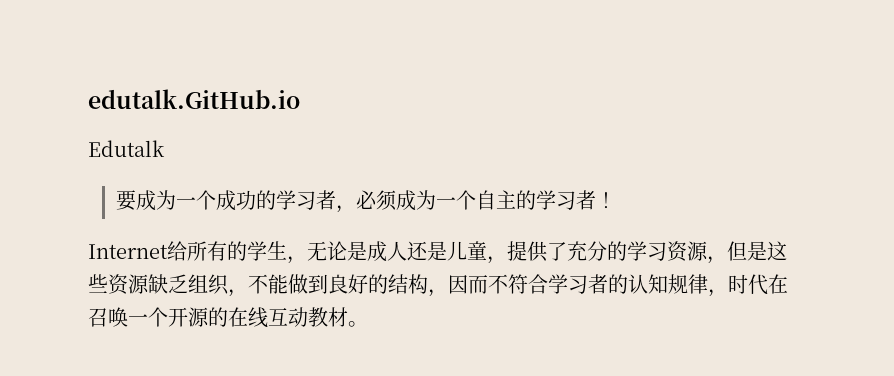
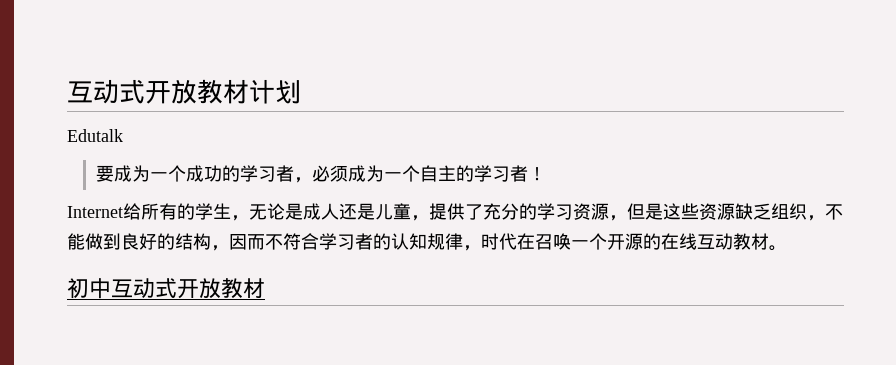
- edutalk.GitHub.io
+ 互动式开放教材计划
+ 初中互动式开放教材

